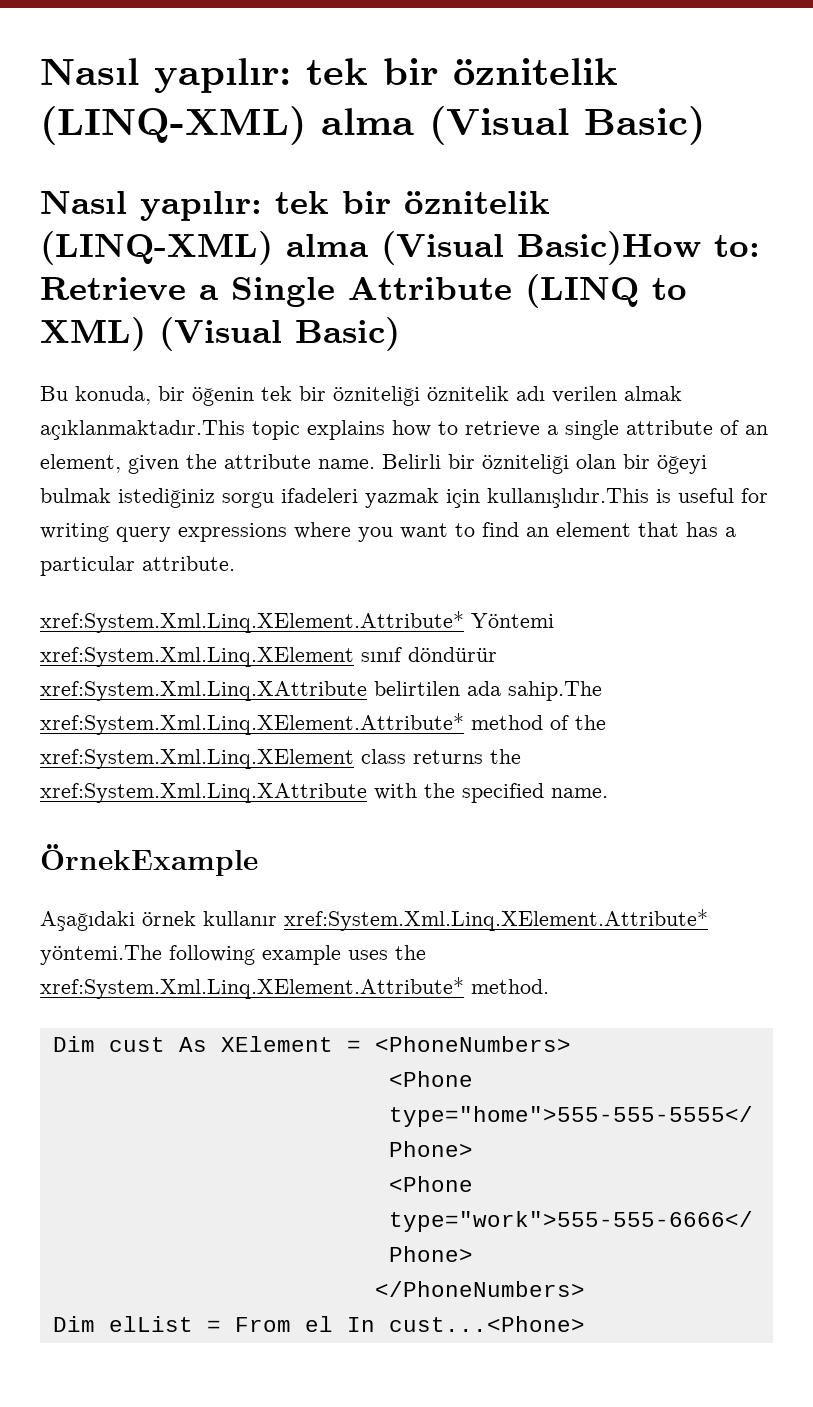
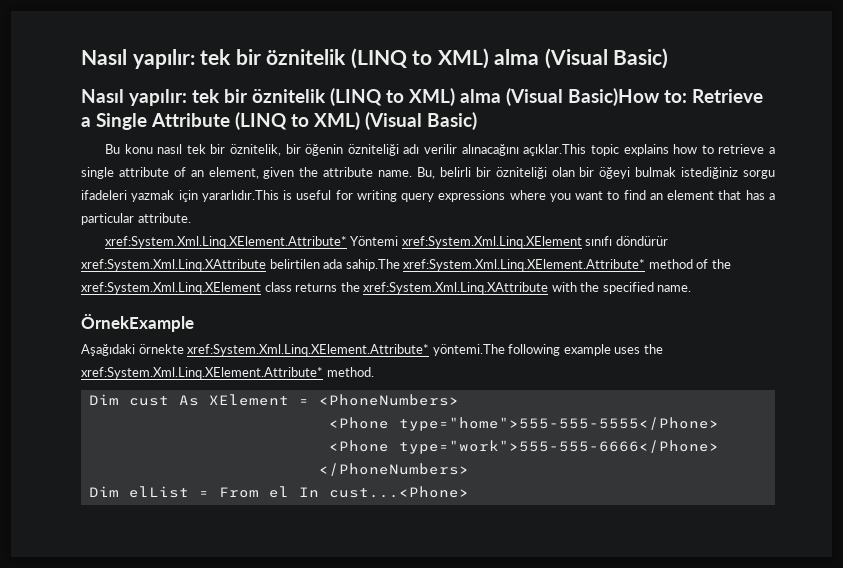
- Nasıl yapılır: tek bir öznitelik (LINQ-XML) alma (Visual Basic)
+ Nasıl yapılır: tek bir öznitelik (LINQ to XML) alma (Visual Basic)
- Nasıl yapılır: tek bir öznitelik (LINQ-XML) alma (Visual Basic)How to: Retrieve a Single Attribute (LINQ to XML) (Visual Basic)
+ Nasıl yapılır: tek bir öznitelik (LINQ to XML) alma (Visual Basic)How to: Retrieve a Single Attribute (LINQ to XML) (Visual Basic)
- Bu konuda, bir öğenin tek bir özniteliği öznitelik adı verilen almak açıklanmaktadır.This topic explains how to retrieve a single attribute of an element, given the attribute name.
+ Bu konu nasıl tek bir öznitelik, bir öğenin özniteliği adı verilir alınacağını açıklar.This topic explains how to retrieve a single attribute of an element, given the attribute name.
- Belirli bir özniteliği olan bir öğeyi bulmak istediğiniz sorgu ifadeleri yazmak için kullanışlıdır.This is useful for writing query expressions where you want to find an element that has a particular attribute.
+ Bu, belirli bir özniteliği olan bir öğeyi bulmak istediğiniz sorgu ifadeleri yazmak için yararlıdır.This is useful for writing query expressions where you want to find an element that has a particular attribute.
- xref:System.Xml.Linq.XElement.Attribute* Yöntemi xref:System.Xml.Linq.XElement sınıf döndürür xref:System.Xml.Linq.XAttribute belirtilen ada sahip.The xref:System.Xml.Linq.XElement.Attribute* method of the xref:System.Xml.Linq.XElement class returns the xref:System.Xml.Linq.XAttribute with the specified name.
+ xref:System.Xml.Linq.XElement.Attribute* Yöntemi xref:System.Xml.Linq.XElement sınıfı döndürür xref:System.Xml.Linq.XAttribute belirtilen ada sahip.The xref:System.Xml.Linq.XElement.Attribute* method of the xref:System.Xml.Linq.XElement class returns the xref:System.Xml.Linq.XAttribute with the specified name.
- Aşağıdaki örnek kullanır xref:System.Xml.Linq.XElement.Attribute* yöntemi.The following example uses the xref:System.Xml.Linq.XElement.Attribute* method.
+ Aşağıdaki örnekte xref:System.Xml.Linq.XElement.Attribute* yöntemi.The following example uses the xref:System.Xml.Linq.XElement.Attribute* method.

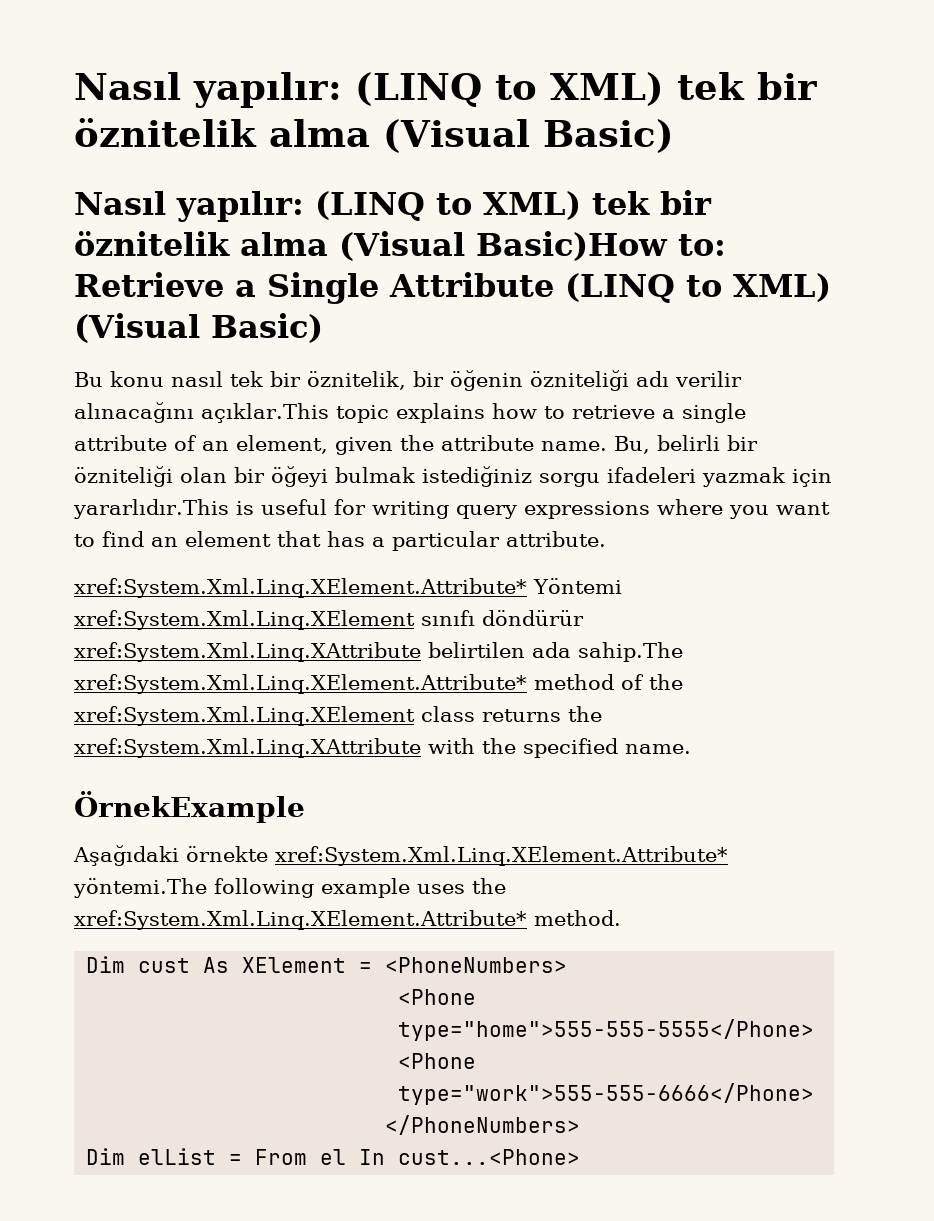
- Nasıl yapılır: tek bir öznitelik (LINQ to XML) alma (Visual Basic)
+ Nasıl yapılır: (LINQ to XML) tek bir öznitelik alma (Visual Basic)
- Nasıl yapılır: tek bir öznitelik (LINQ to XML) alma (Visual Basic)How to: Retrieve a Single Attribute (LINQ to XML) (Visual Basic)
+ Nasıl yapılır: (LINQ to XML) tek bir öznitelik alma (Visual Basic)How to: Retrieve a Single Attribute (LINQ to XML) (Visual Basic)

